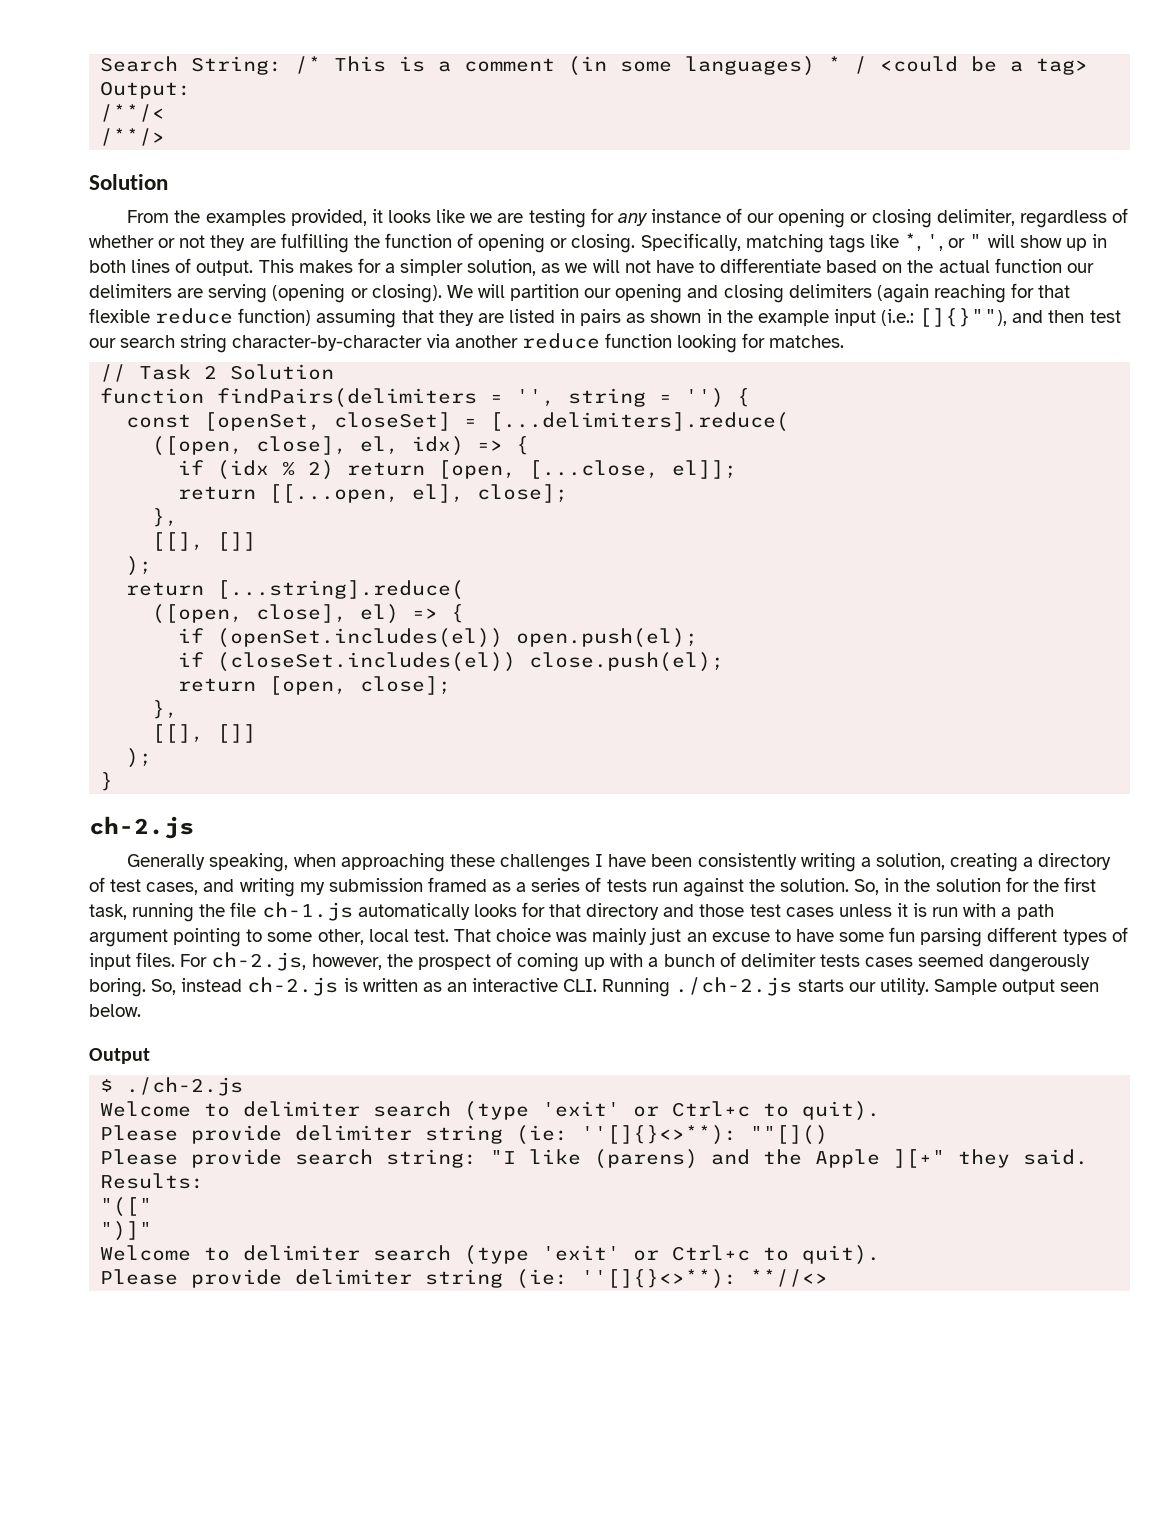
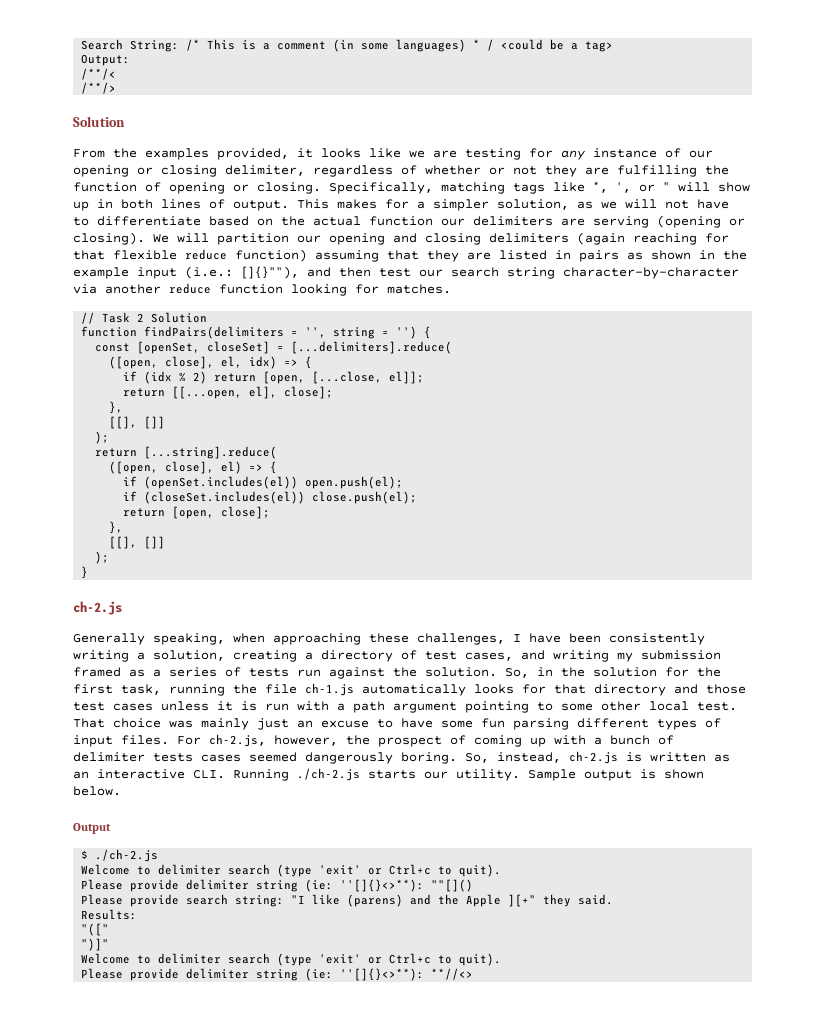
- Generally speaking, when approaching these challenges I have been consistently writing a solution, creating a directory of test cases, and writing my submission framed as a series of tests run against the solution.
+ Generally speaking, when approaching these challenges, I have been consistently writing a solution, creating a directory of test cases, and writing my submission framed as a series of tests run against the solution.
- So, in the solution for the first task, running the file ch-1.js automatically looks for that directory and those test cases unless it is run with a path argument pointing to some other, local test.
+ So, in the solution for the first task, running the file ch-1.js automatically looks for that directory and those test cases unless it is run with a path argument pointing to some other local test.
- So, instead ch-2.js is written as an interactive CLI. Running ./ch-2.js starts our utility.
+ So, instead, ch-2.js is written as an interactive CLI. Running ./ch-2.js starts our utility.
- Sample output seen below.
+ Sample output is shown below.

